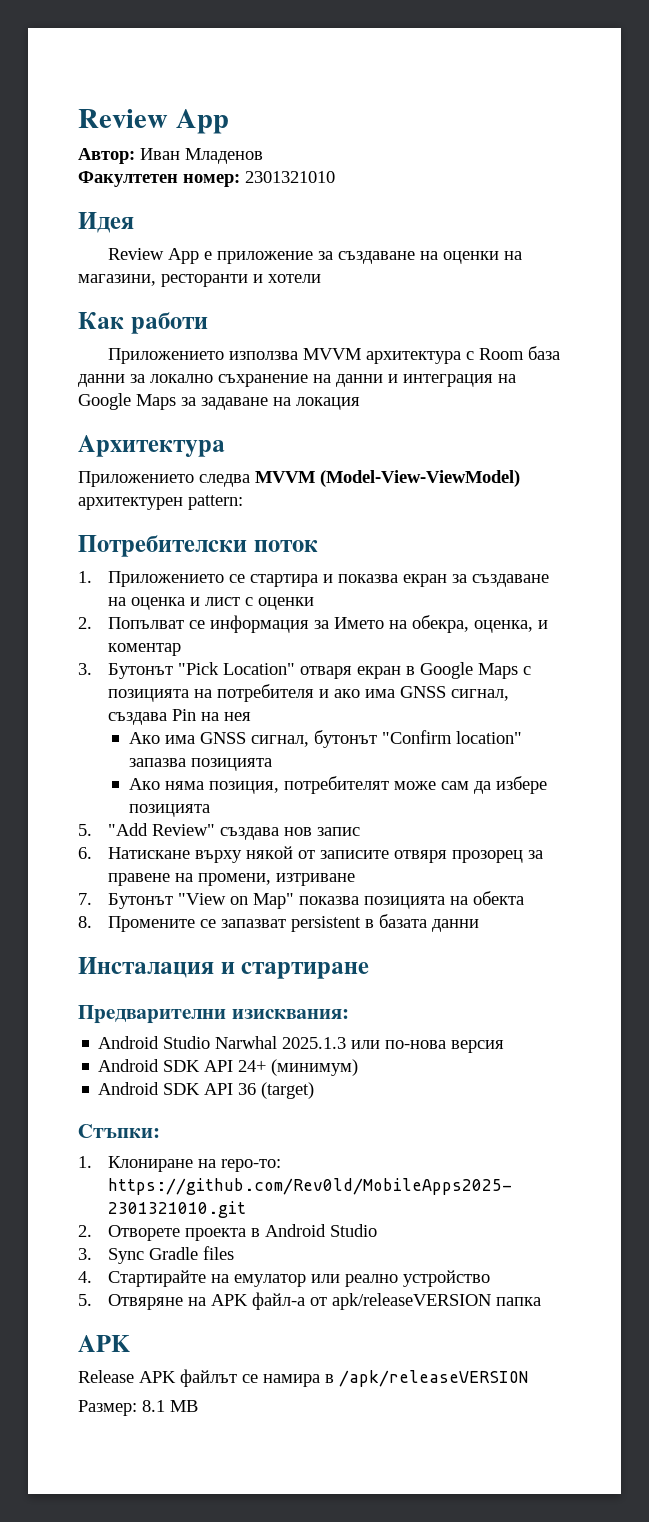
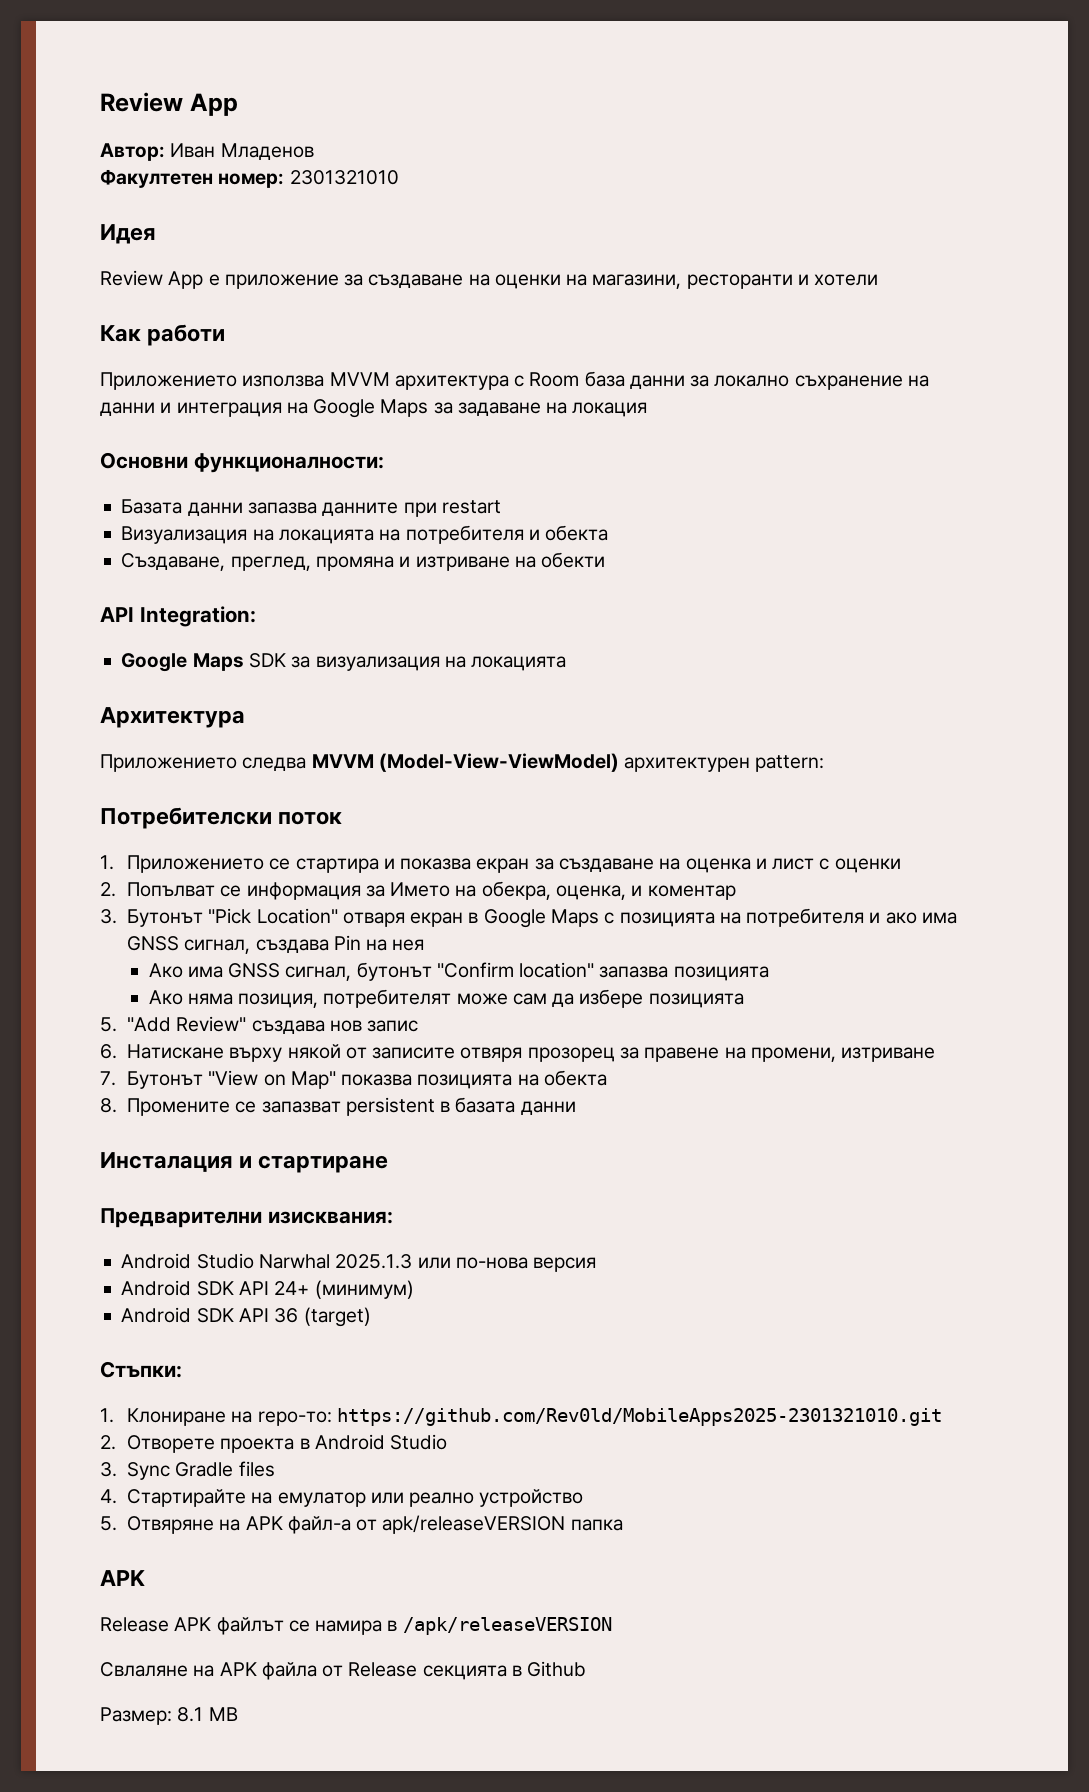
+ Основни функционалности:
+ Базата данни запазва данните при restart
+ Визуализация на локацията на потребителя и обекта
+ Създаване, преглед, промяна и изтриване на обекти
+ API Integration:
+ Google Maps SDK за визуализация на локацията
+ Свлаляне на APK файла от Release секцията в Github

